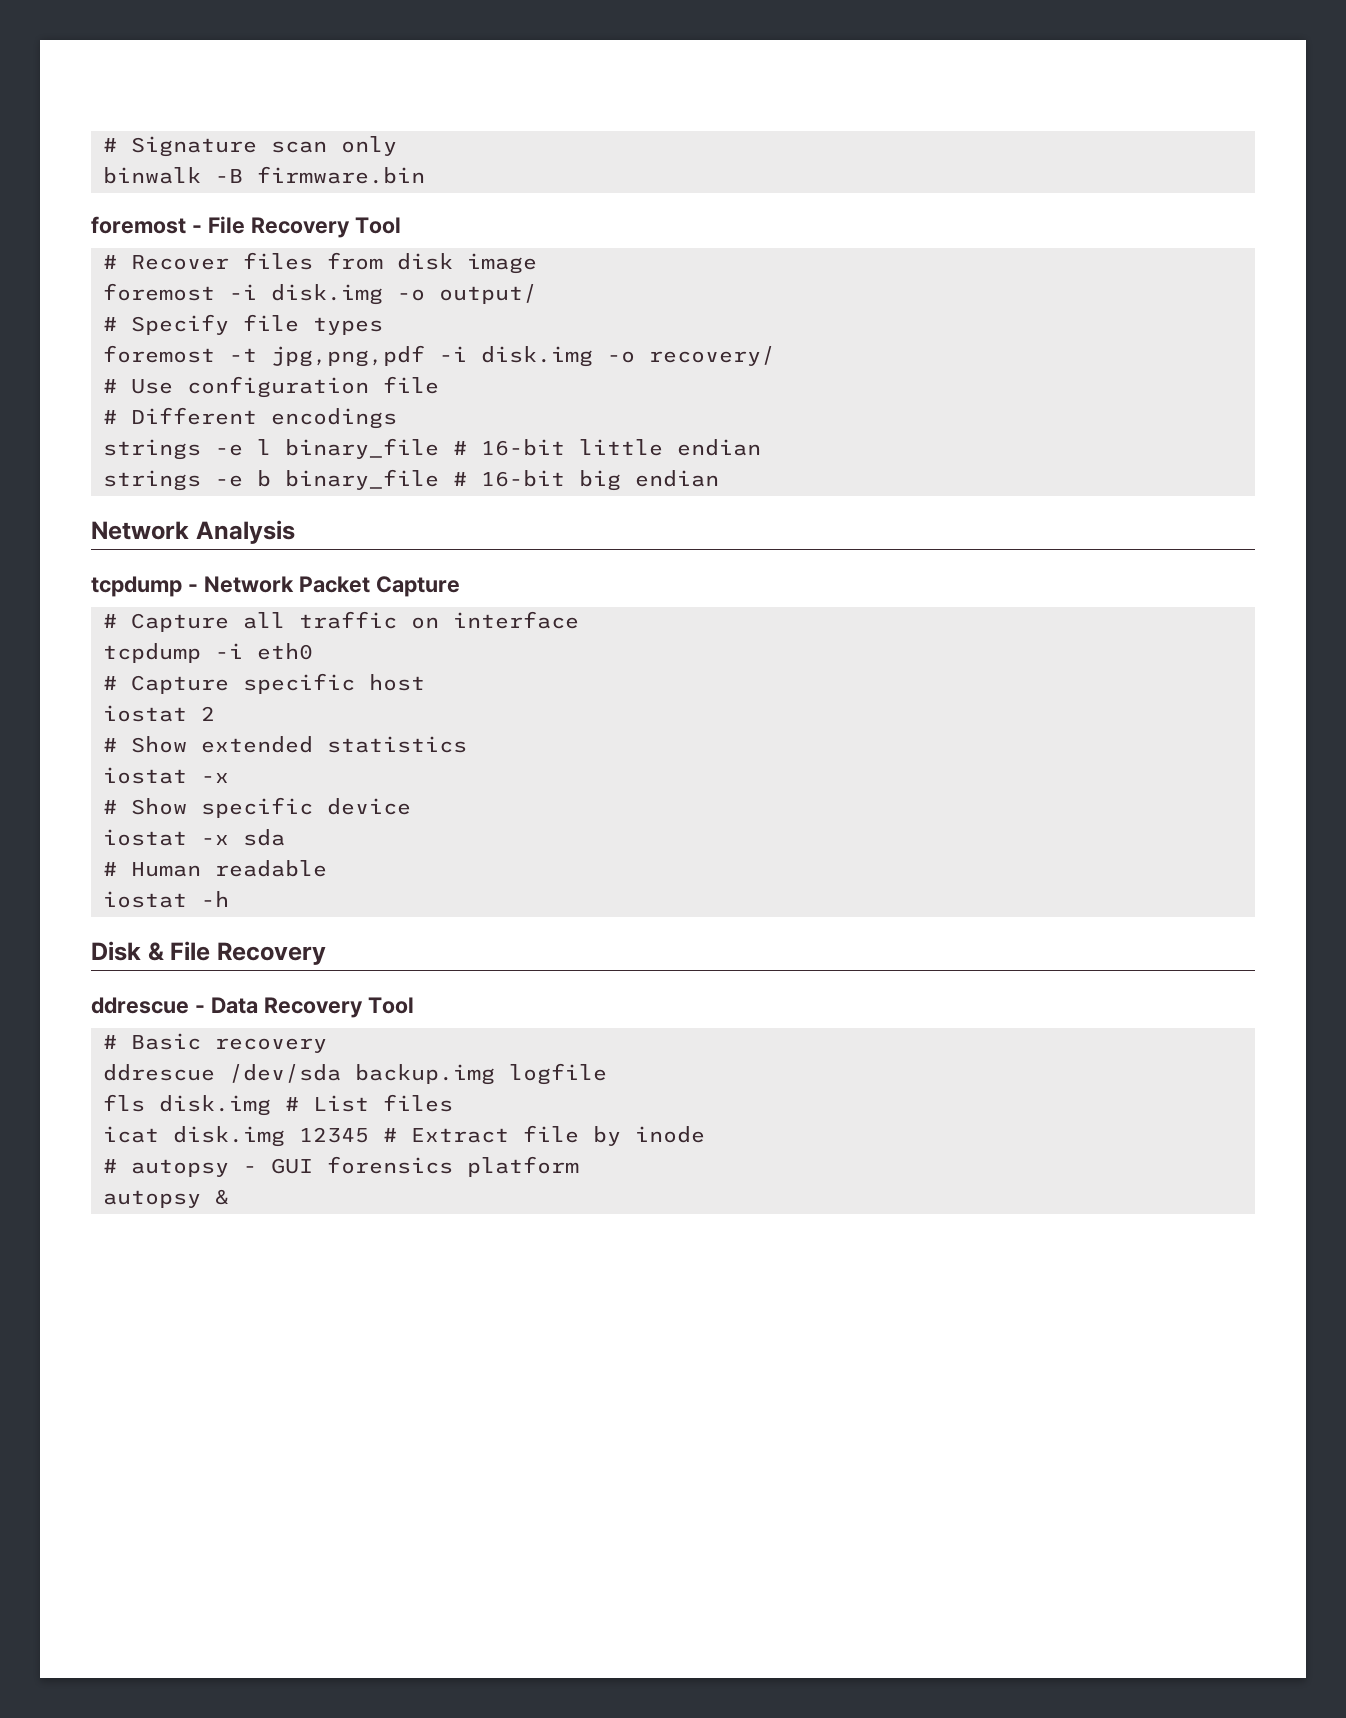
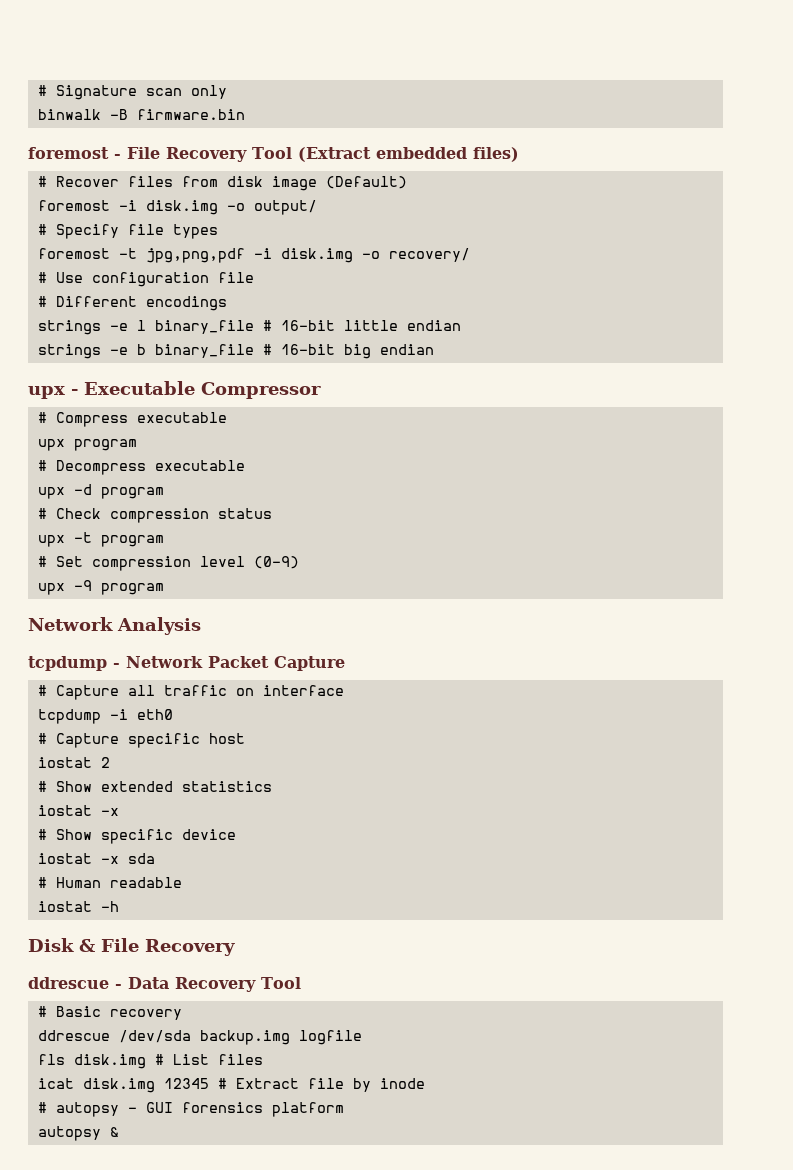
- foremost - File Recovery Tool
+ foremost - File Recovery Tool (Extract embedded files)
- # Recover files from disk image
+ # Recover files from disk image (Default)
+ upx - Executable Compressor
+ # Compress executable
+ upx program
+ # Decompress executable
+ upx -d program
+ # Check compression status
+ upx -t program
+ # Set compression level (0-9)
+ upx -9 program

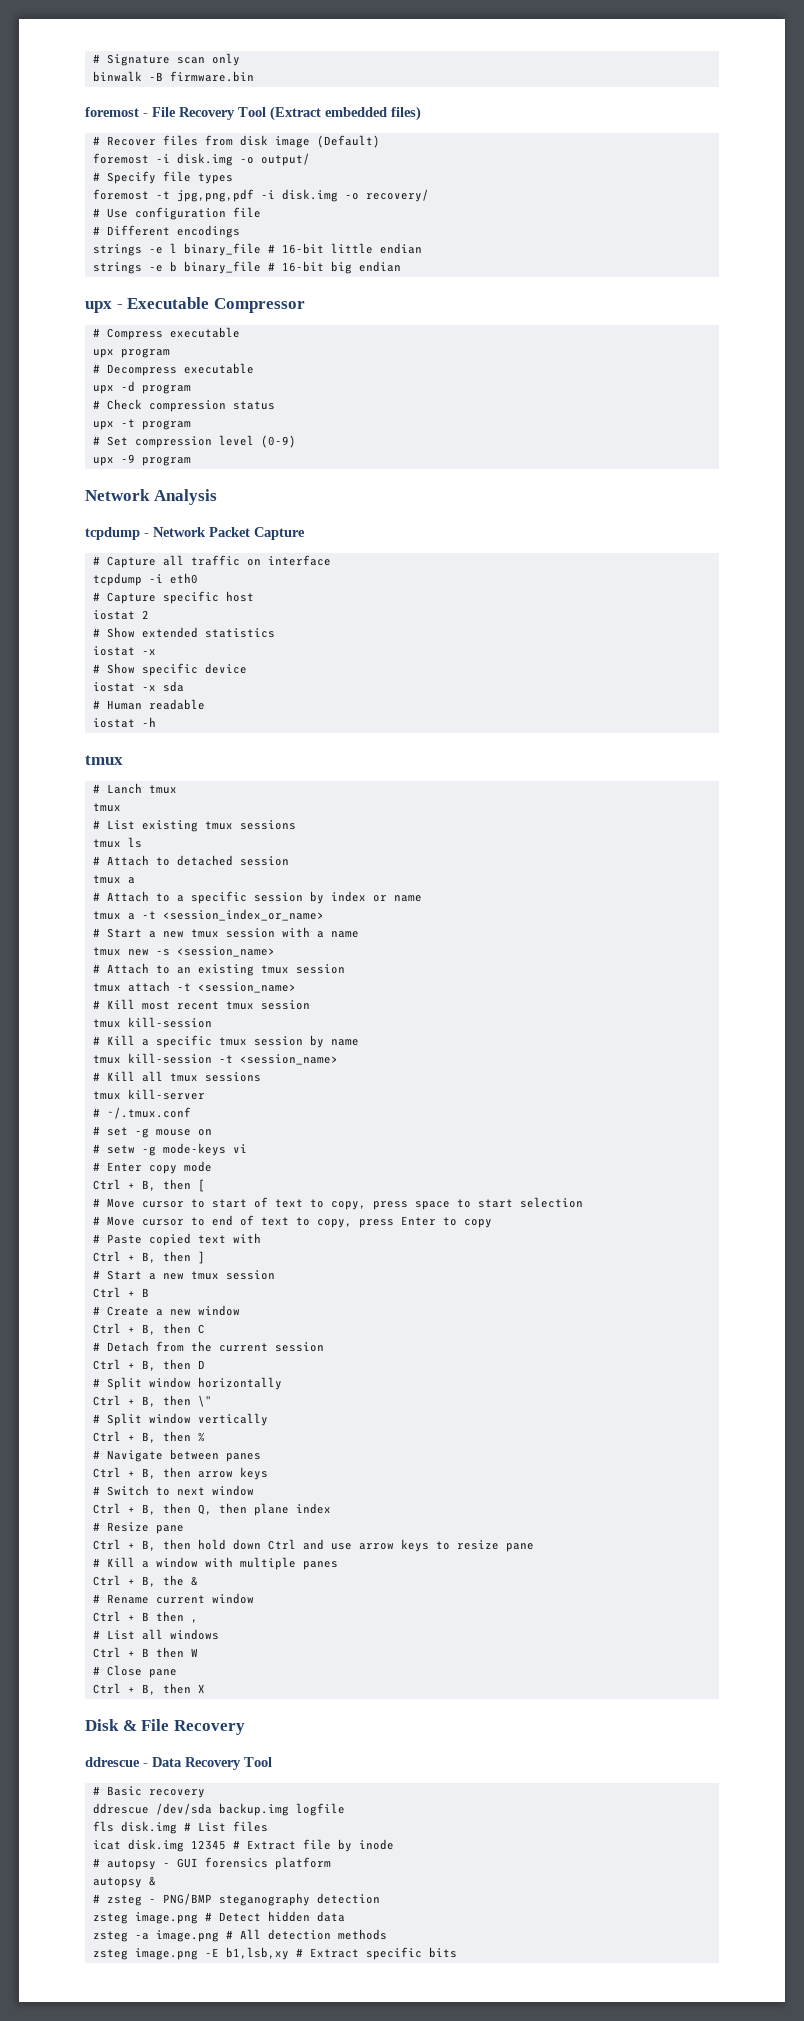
  iostat -h
+ tmux
+ # Lanch tmux
+ tmux
+ # List existing tmux sessions
+ tmux ls
+ # Attach to detached session
+ tmux a
+ # Attach to a specific session by index or name
+ tmux a -t <session_index_or_name>
+ # Start a new tmux session with a name
+ tmux new -s <session_name>
+ # Attach to an existing tmux session
+ tmux attach -t <session_name>
+ # Kill most recent tmux session
+ tmux kill-session
+ # Kill a specific tmux session by name
+ tmux kill-session -t <session_name>
+ # Kill all tmux sessions
+ tmux kill-server
+ # ~/.tmux.conf
+ # set -g mouse on
+ # setw -g mode-keys vi
+ # Enter copy mode
+ Ctrl + B, then [
+ # Move cursor to start of text to copy, press space to start selection
+ # Move cursor to end of text to copy, press Enter to copy
+ # Paste copied text with
+ Ctrl + B, then ]
+ # Start a new tmux session
+ Ctrl + B
+ # Create a new window
+ Ctrl + B, then C
+ # Detach from the current session
+ Ctrl + B, then D
+ # Split window horizontally
+ Ctrl + B, then \"
+ # Split window vertically
+ Ctrl + B, then %
+ # Navigate between panes
+ Ctrl + B, then arrow keys
+ # Switch to next window
+ Ctrl + B, then Q, then plane index
+ # Resize pane
+ Ctrl + B, then hold down Ctrl and use arrow keys to resize pane
+ # Kill a window with multiple panes
+ Ctrl + B, the &
+ # Rename current window
+ Ctrl + B then ,
+ # List all windows
+ Ctrl + B then W
+ # Close pane
+ Ctrl + B, then X
+ # zsteg - PNG/BMP steganography detection
+ zsteg image.png # Detect hidden data
+ zsteg -a image.png # All detection methods
+ zsteg image.png -E b1,lsb,xy # Extract specific bits

